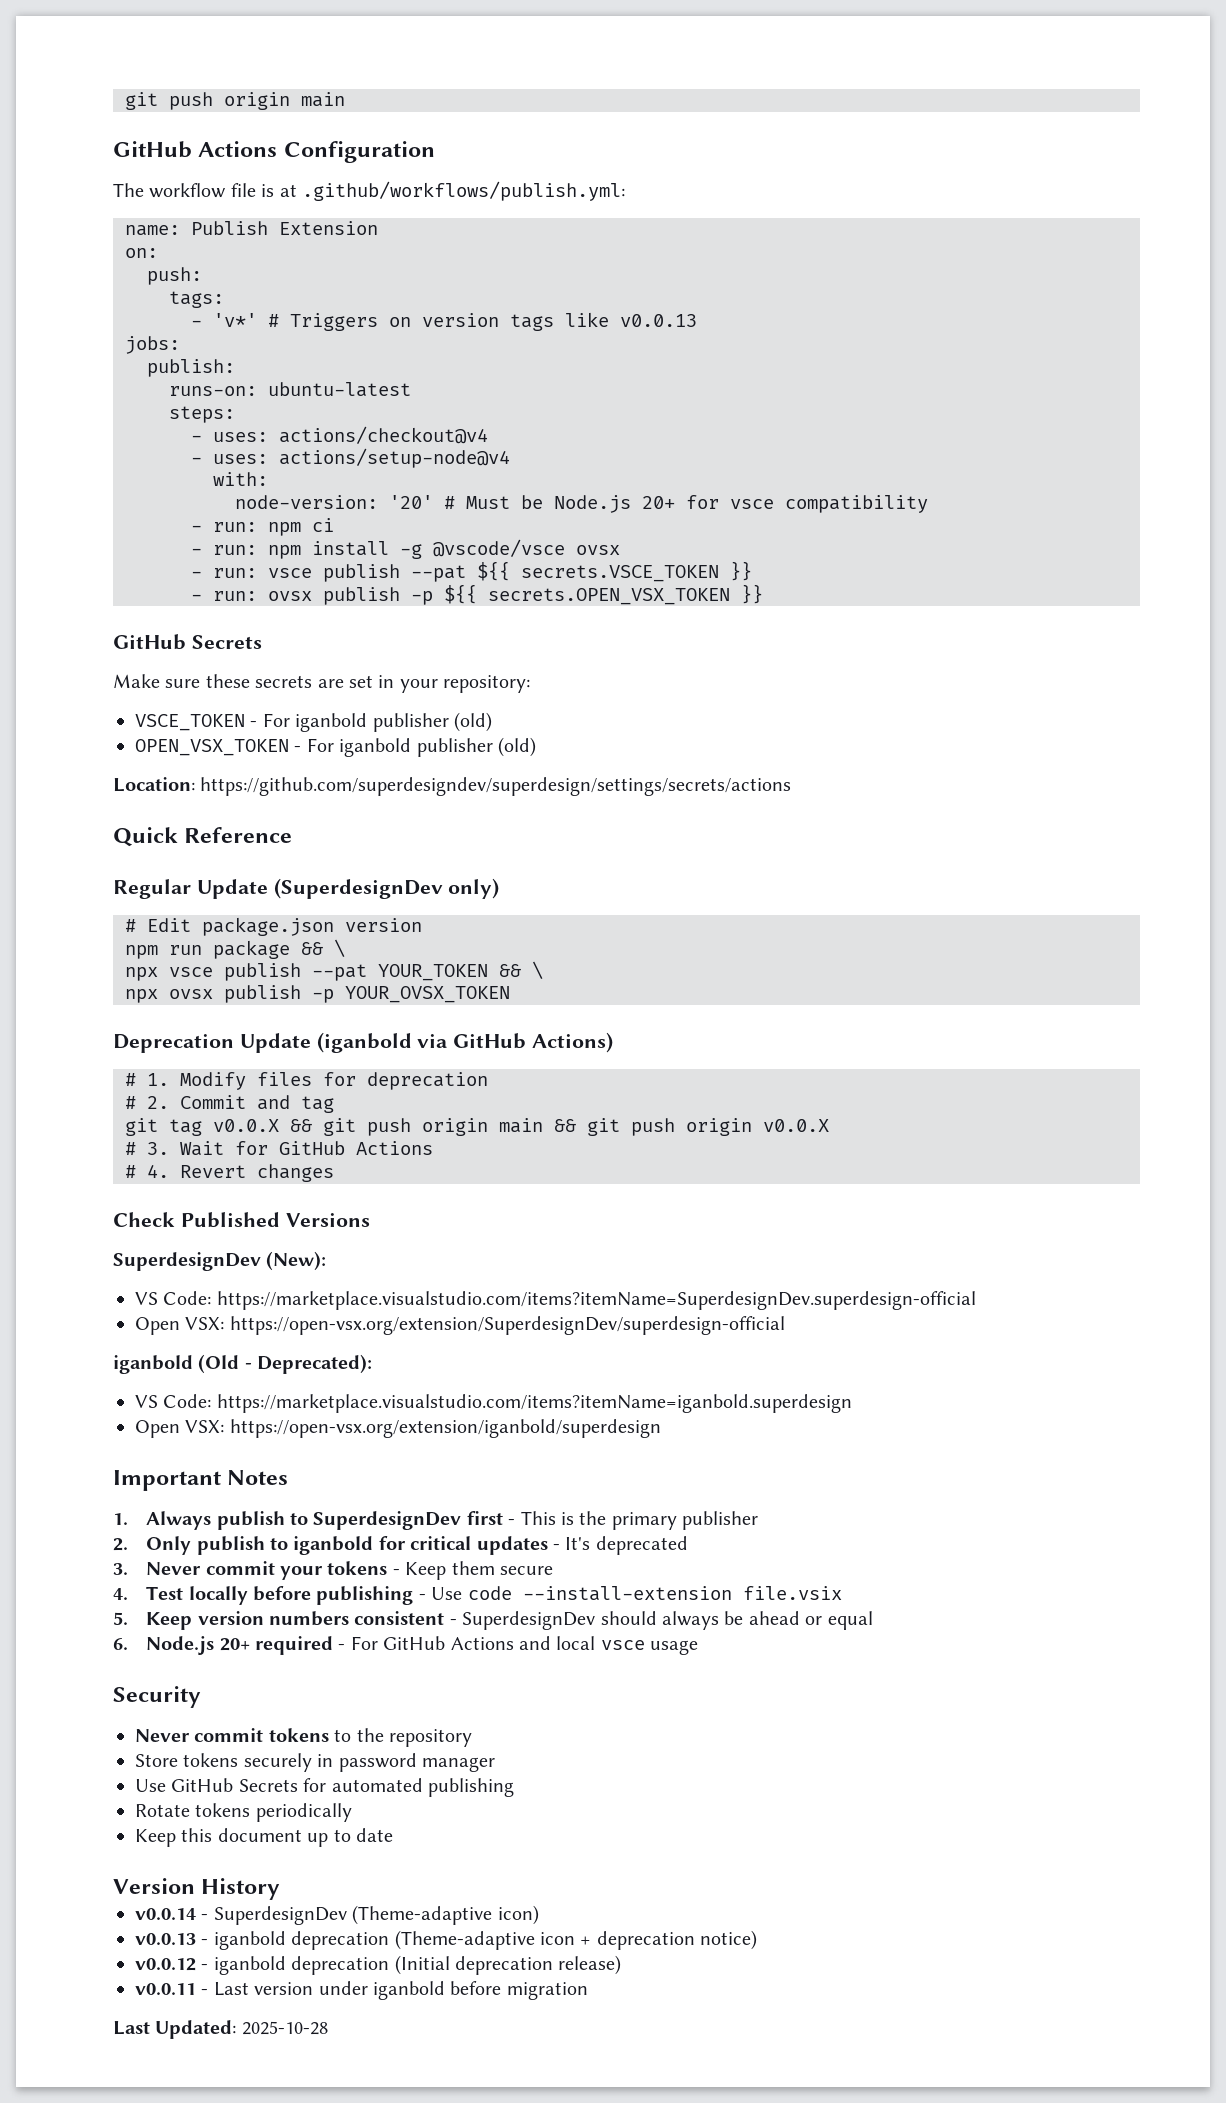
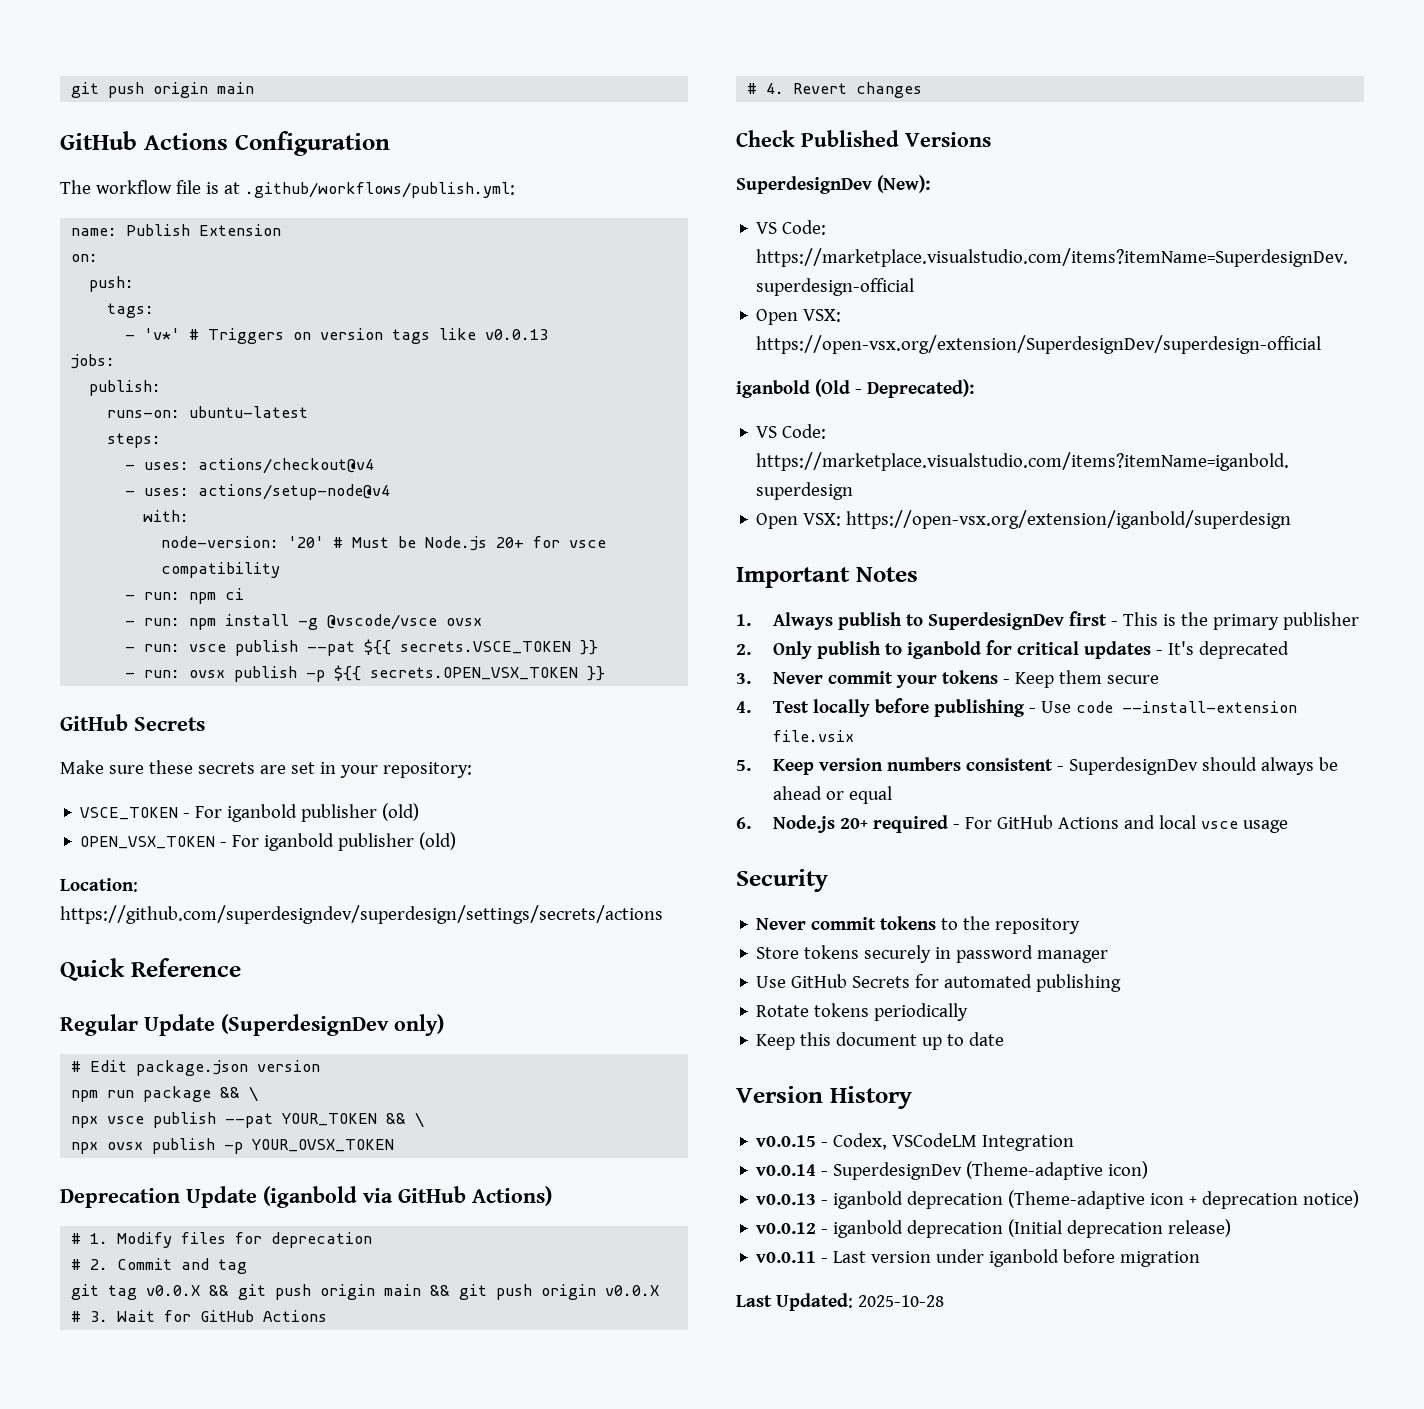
+ v0.0.15 - Codex, VSCodeLM Integration

